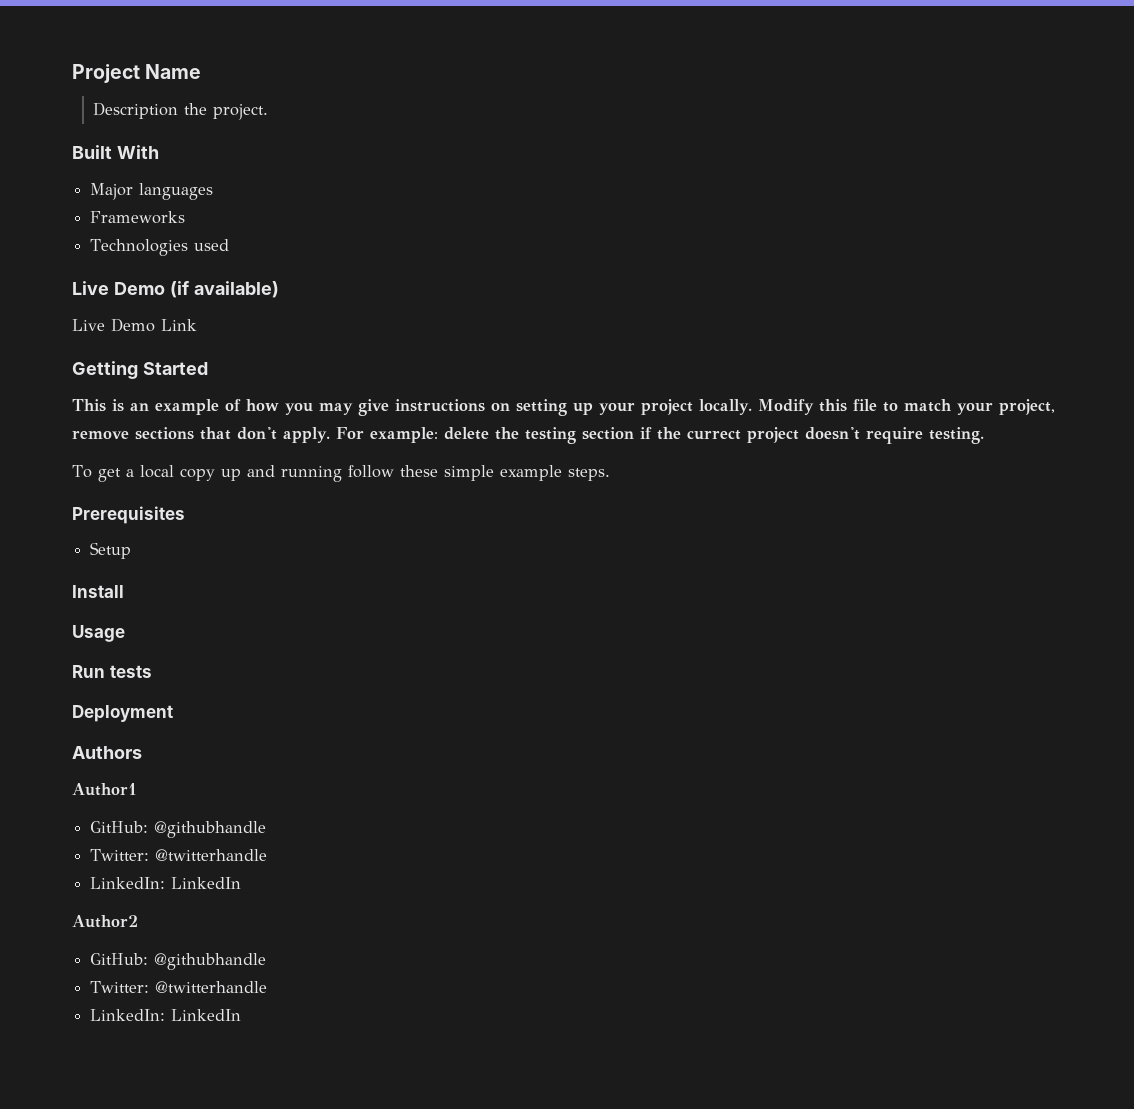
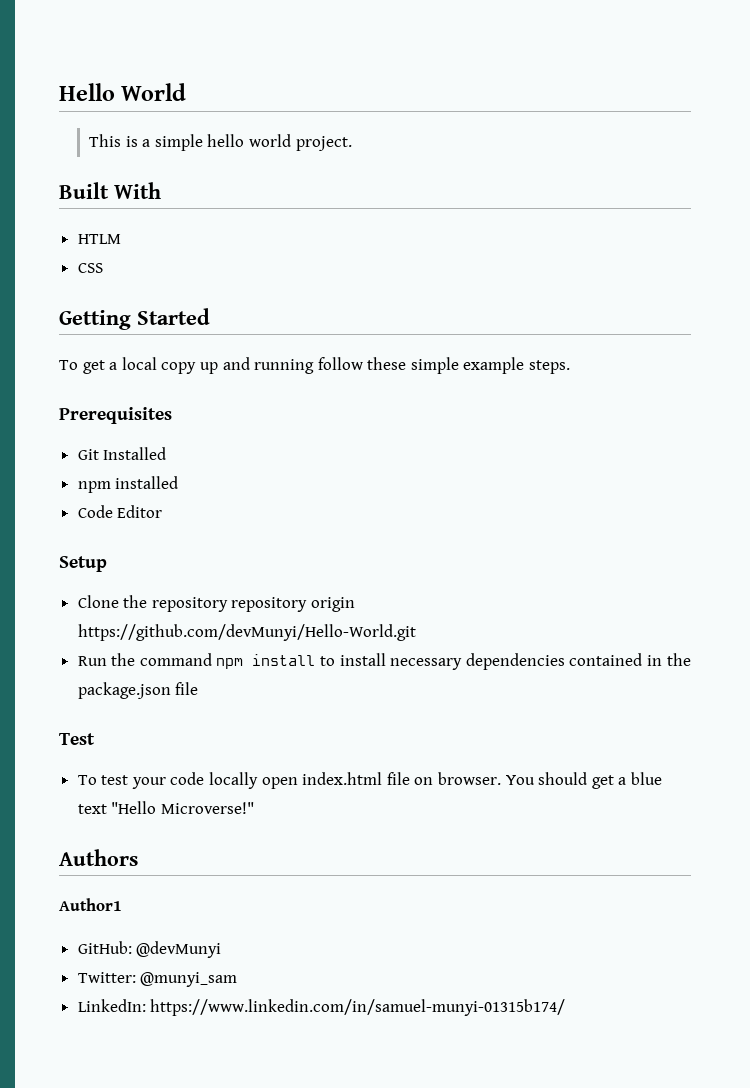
- Project Name
- Description the project.
+ Hello World
+ This is a simple hello world project.
  Built With
- Major languages
- Frameworks
- Technologies used
- Live Demo (if available)
- Live Demo Link
+ HTLM
+ CSS
  Getting Started
- This is an example of how you may give instructions on setting up your project locally. Modify this file to match your project, remove sections that don't apply. For example: delete the testing section if the currect project doesn't require testing.
+ Git Installed
+ npm installed
+ Code Editor
  Setup
- Install
- Usage
- Run tests
- Deployment
+ Clone the repository repository origin https://github.com/devMunyi/Hello-World.git
+ Run the command npm install to install necessary dependencies contained in the package.json file
+ Test
+ To test your code locally open index.html file on browser. You should get a blue text "Hello Microverse!"
  Author1
- GitHub: @githubhandle
- Twitter: @twitterhandle
- LinkedIn: LinkedIn
- Author2
- GitHub: @githubhandle
- Twitter: @twitterhandle
- LinkedIn: LinkedIn
+ GitHub: @devMunyi
+ Twitter: @munyi_sam
+ LinkedIn: https://www.linkedin.com/in/samuel-munyi-01315b174/

